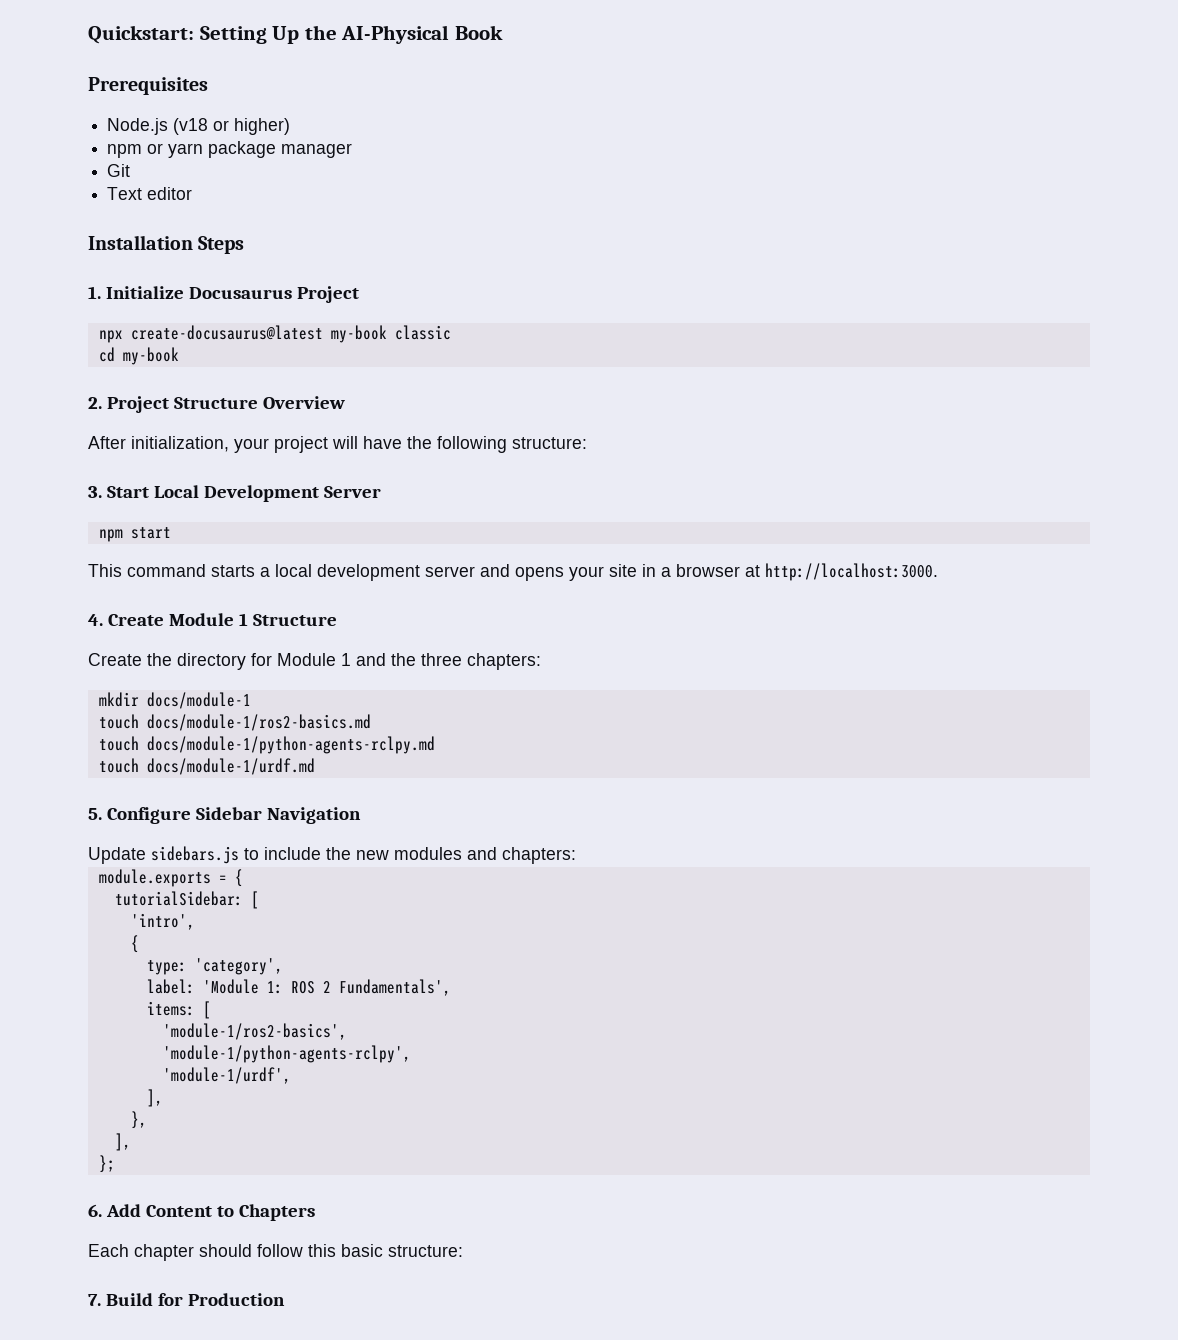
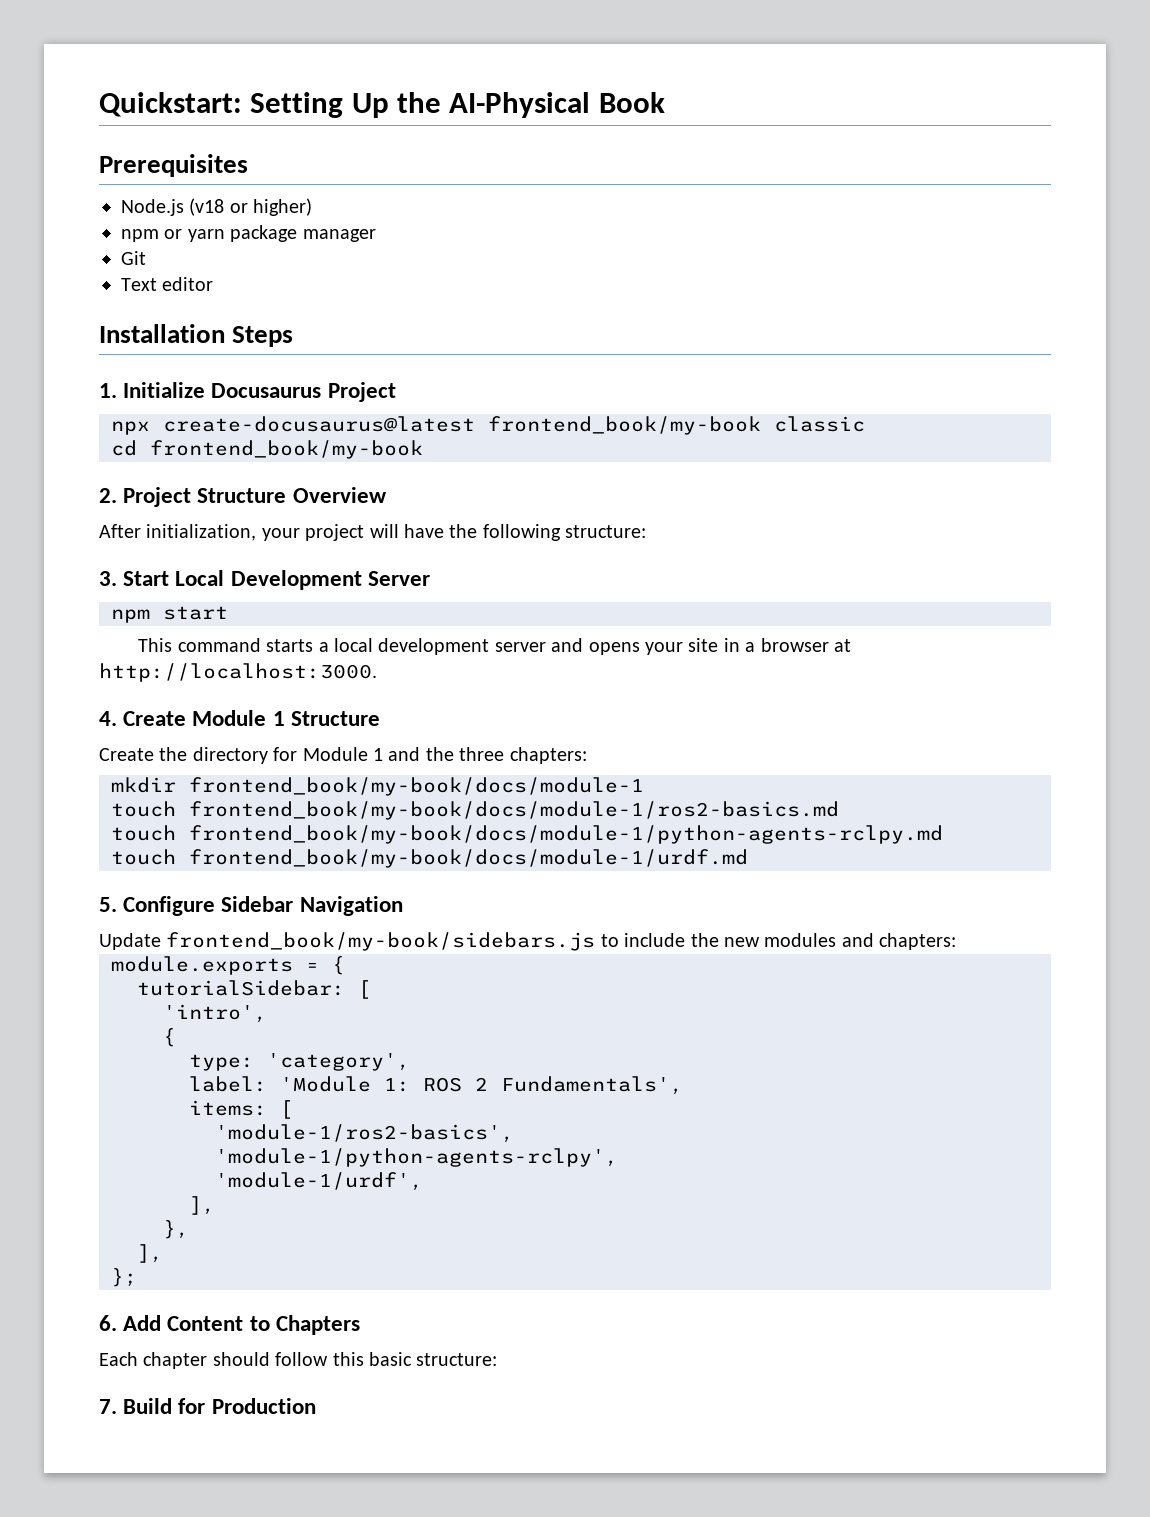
- npx create-docusaurus@latest my-book classic
+ npx create-docusaurus@latest frontend_book/my-book classic
- cd my-book
+ cd frontend_book/my-book
- mkdir docs/module-1
- touch docs/module-1/ros2-basics.md
- touch docs/module-1/python-agents-rclpy.md
- touch docs/module-1/urdf.md
+ mkdir frontend_book/my-book/docs/module-1
+ touch frontend_book/my-book/docs/module-1/ros2-basics.md
+ touch frontend_book/my-book/docs/module-1/python-agents-rclpy.md
+ touch frontend_book/my-book/docs/module-1/urdf.md
- Update sidebars.js to include the new modules and chapters:
+ Update frontend_book/my-book/sidebars.js to include the new modules and chapters:

